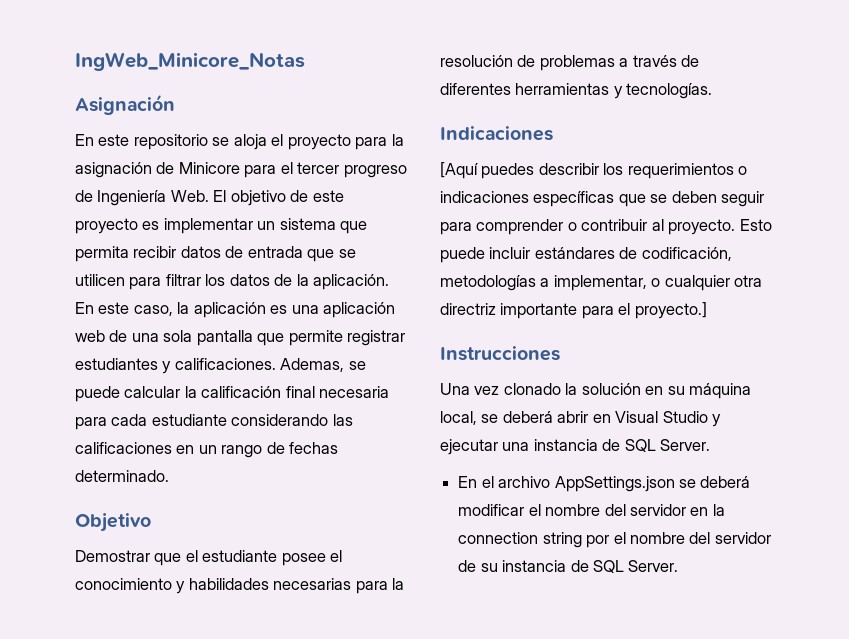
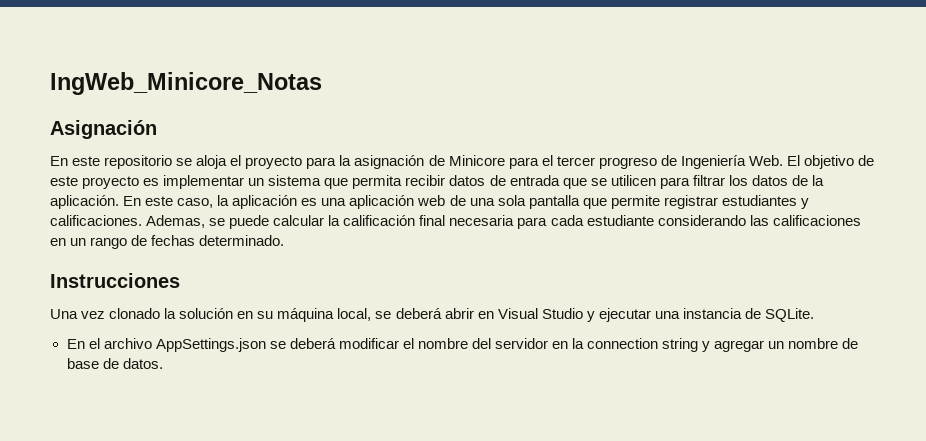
- Objetivo
- Demostrar que el estudiante posee el conocimiento y habilidades necesarias para la resolución de problemas a través de diferentes herramientas y tecnologías.
- Indicaciones
- [Aquí puedes describir los requerimientos o indicaciones específicas que se deben seguir para comprender o contribuir al proyecto. Esto puede incluir estándares de codificación, metodologías a implementar, o cualquier otra directriz importante para el proyecto.]
- Una vez clonado la solución en su máquina local, se deberá abrir en Visual Studio y ejecutar una instancia de SQL Server.
+ Una vez clonado la solución en su máquina local, se deberá abrir en Visual Studio y ejecutar una instancia de SQLite.
- En el archivo AppSettings.json se deberá modificar el nombre del servidor en la connection string por el nombre del servidor de su instancia de SQL Server.
+ En el archivo AppSettings.json se deberá modificar el nombre del servidor en la connection string y agregar un nombre de base de datos.

